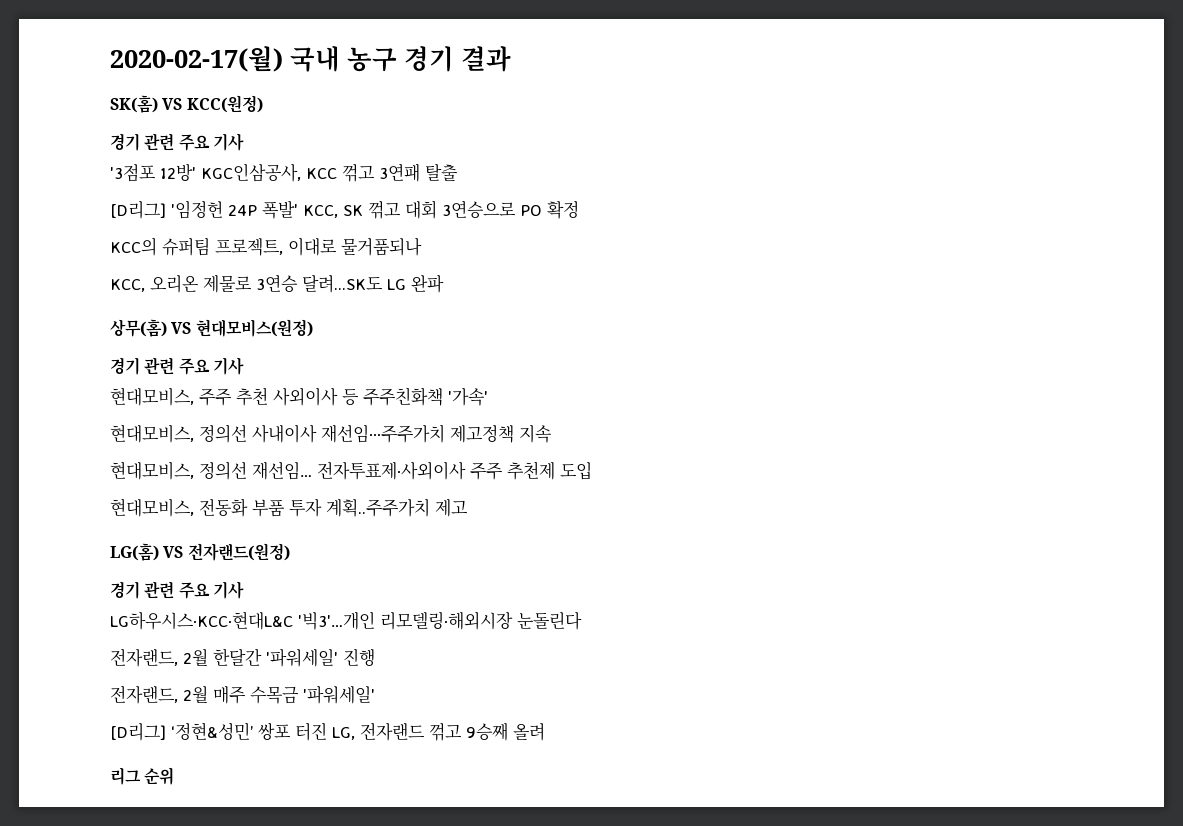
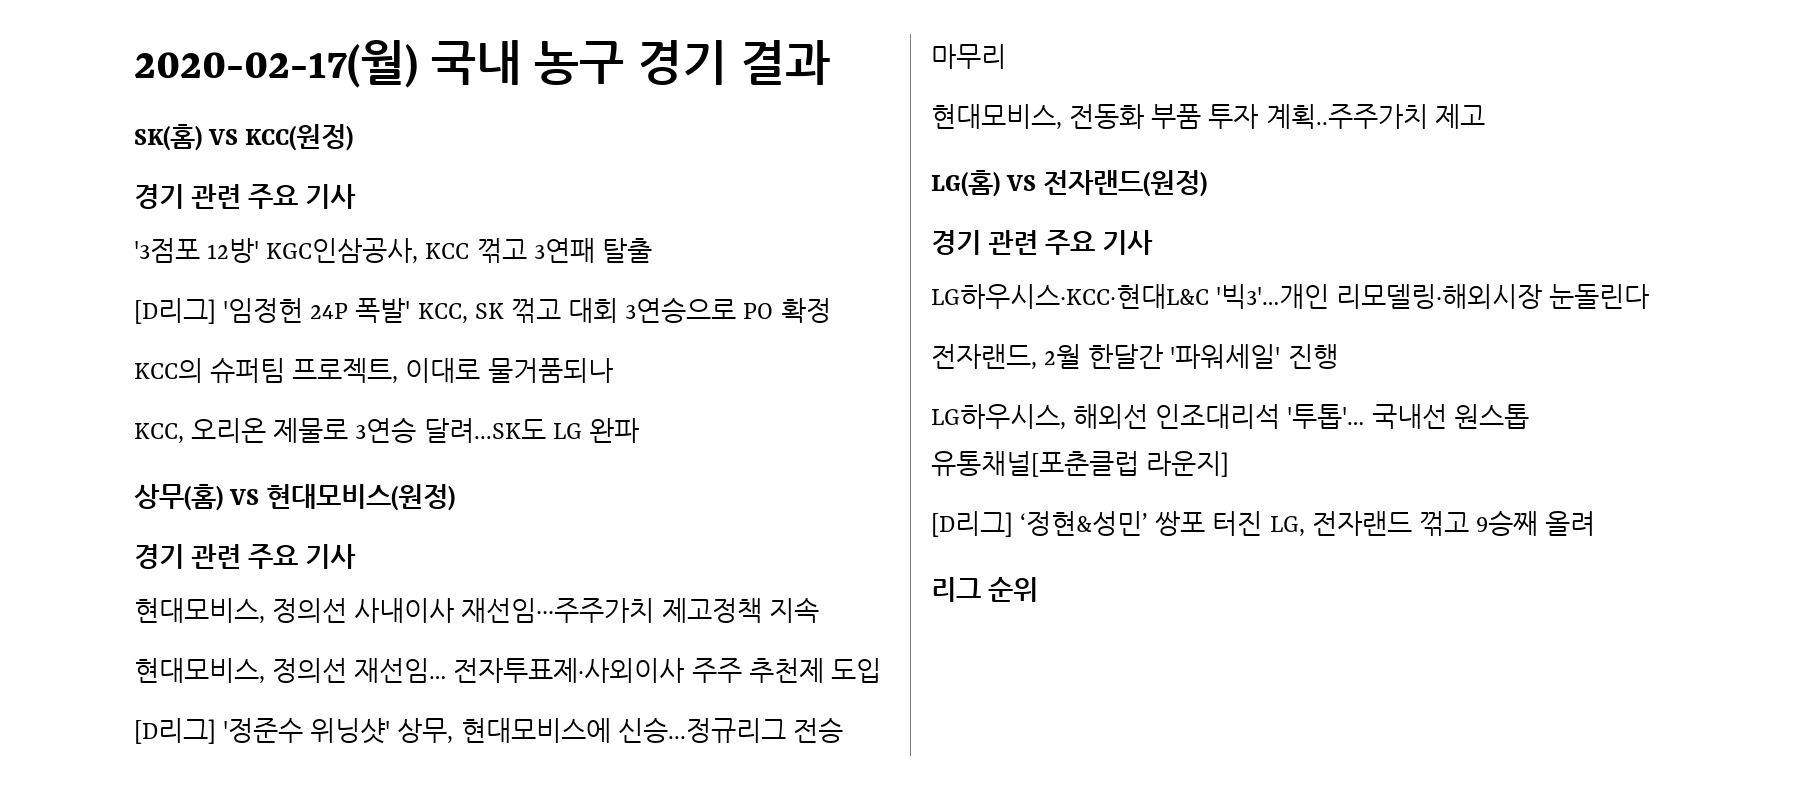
- 현대모비스, 주주 추천 사외이사 등 주주친화책 '가속'
+ [D리그] '정준수 위닝샷' 상무, 현대모비스에 신승...정규리그 전승 마무리
- 전자랜드, 2월 매주 수목금 '파워세일'
+ LG하우시스, 해외선 인조대리석 '투톱'… 국내선 원스톱 유통채널[포춘클럽 라운지]

